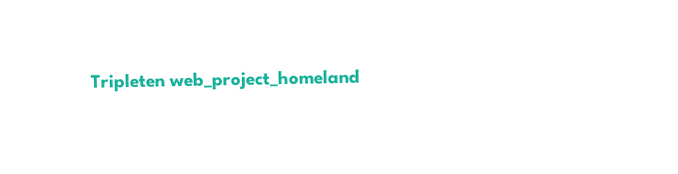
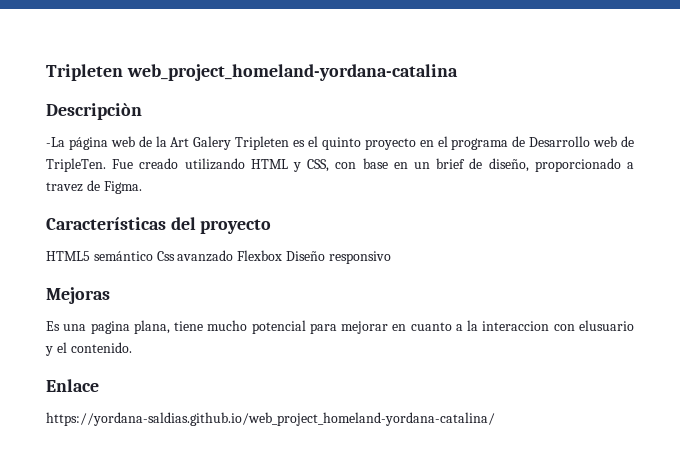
- Tripleten web_project_homeland
+ Tripleten web_project_homeland-yordana-catalina
+ Descripciòn
+ -La página web de la Art Galery Tripleten es el quinto proyecto en el programa de Desarrollo web de TripleTen. Fue creado utilizando HTML y CSS, con base en un brief de diseño, proporcionado a travez de Figma.
+ Características del proyecto
+ HTML5 semántico Css avanzado Flexbox Diseño responsivo
+ Mejoras
+ Es una pagina plana, tiene mucho potencial para mejorar en cuanto a la interaccion con elusuario y el contenido.
+ Enlace
+ https://yordana-saldias.github.io/web_project_homeland-yordana-catalina/

